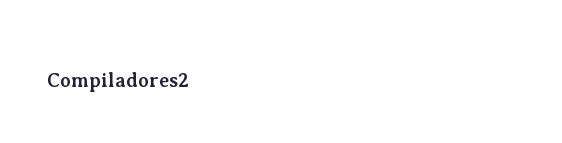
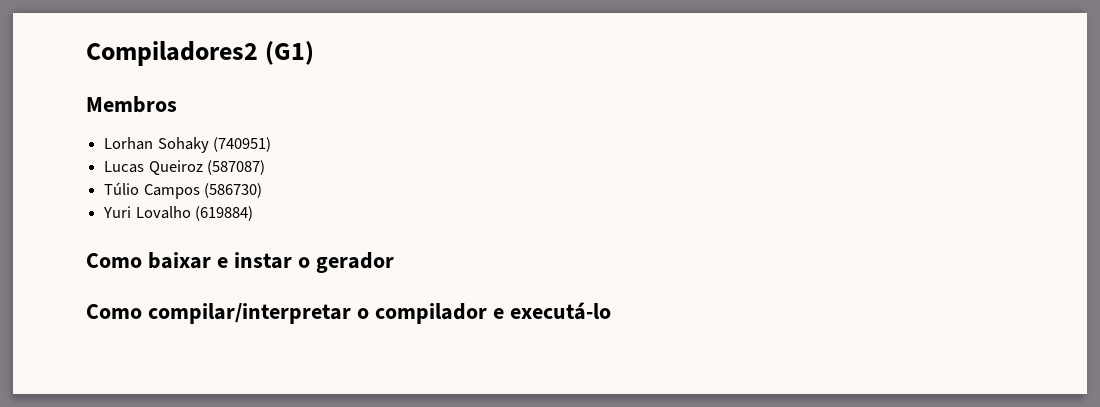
- Compiladores2
+ Compiladores2 (G1)
+ Membros
+ Lorhan Sohaky (740951)
+ Lucas Queiroz (587087)
+ Túlio Campos (586730)
+ Yuri Lovalho (619884)
+ Como baixar e instar o gerador
+ Como compilar/interpretar o compilador e executá-lo

